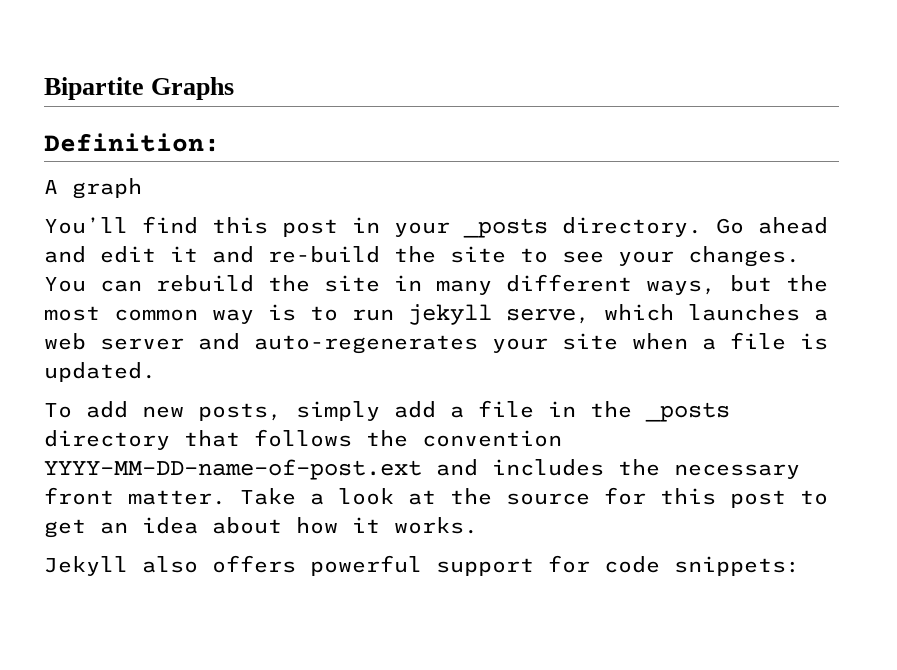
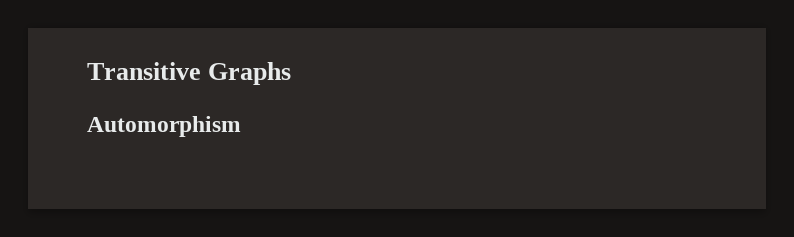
- Bipartite Graphs
+ Transitive Graphs
- Definition:
- A graph
- You’ll find this post in your _posts directory. Go ahead and edit it and re-build the site to see your changes. You can rebuild the site in many different ways, but the most common way is to run jekyll serve, which launches a web server and auto-regenerates your site when a file is updated.
- To add new posts, simply add a file in the _posts directory that follows the convention YYYY-MM-DD-name-of-post.ext and includes the necessary front matter. Take a look at the source for this post to get an idea about how it works.
- Jekyll also offers powerful support for code snippets:
+ Automorphism

